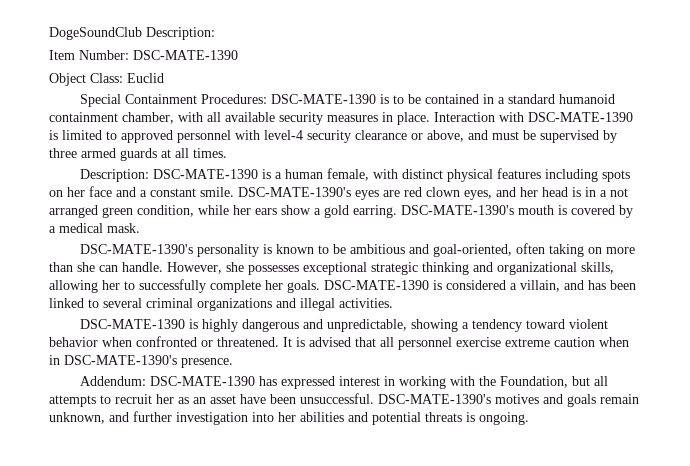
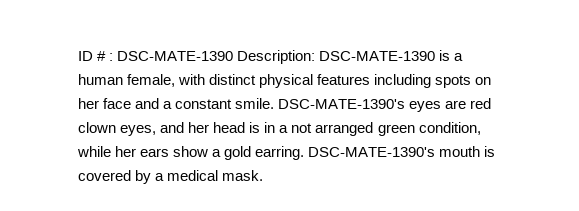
- DogeSoundClub Description:
- Item Number: DSC-MATE-1390
- Object Class: Euclid
- Special Containment Procedures: DSC-MATE-1390 is to be contained in a standard humanoid containment chamber, with all available security measures in place. Interaction with DSC-MATE-1390 is limited to approved personnel with level-4 security clearance or above, and must be supervised by three armed guards at all times.
- Description: DSC-MATE-1390 is a human female, with distinct physical features including spots on her face and a constant smile.
+ ID # : DSC-MATE-1390 Description: DSC-MATE-1390 is a human female, with distinct physical features including spots on her face and a constant smile.
- DSC-MATE-1390's personality is known to be ambitious and goal-oriented, often taking on more than she can handle. However, she possesses exceptional strategic thinking and organizational skills, allowing her to successfully complete her goals. DSC-MATE-1390 is considered a villain, and has been linked to several criminal organizations and illegal activities.
- DSC-MATE-1390 is highly dangerous and unpredictable, showing a tendency toward violent behavior when confronted or threatened. It is advised that all personnel exercise extreme caution when in DSC-MATE-1390's presence.
- Addendum: DSC-MATE-1390 has expressed interest in working with the Foundation, but all attempts to recruit her as an asset have been unsuccessful. DSC-MATE-1390's motives and goals remain unknown, and further investigation into her abilities and potential threats is ongoing.

